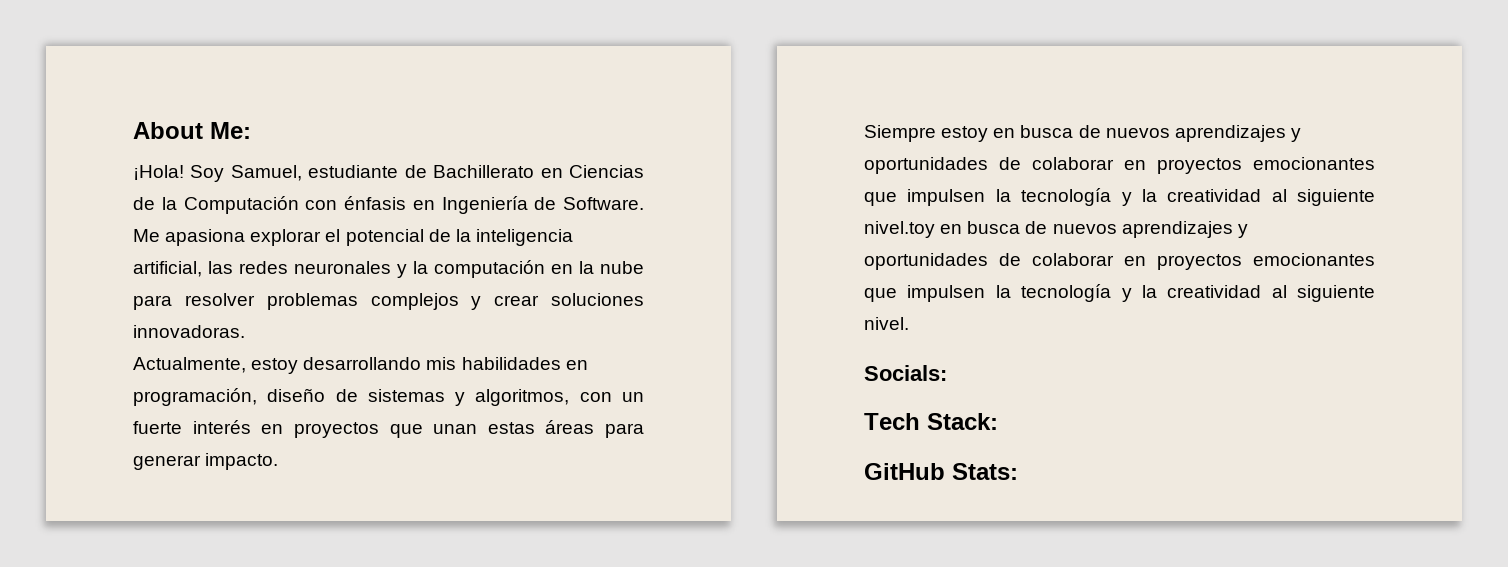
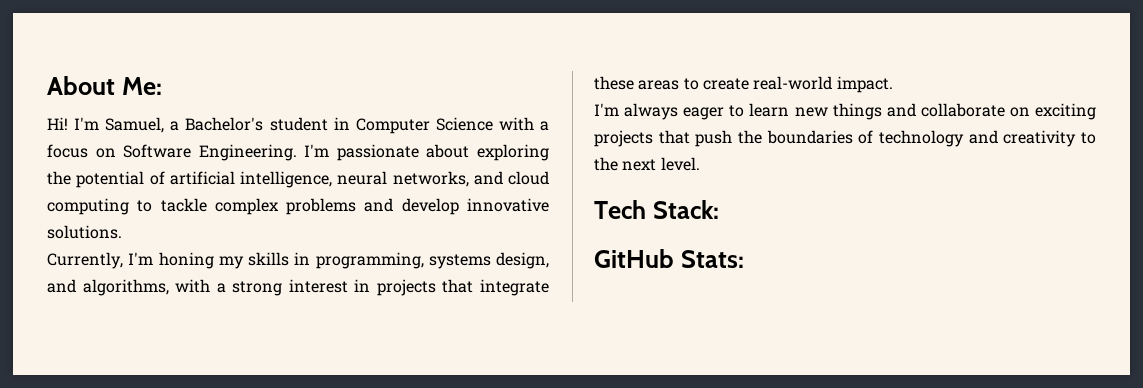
- ¡Hola! Soy Samuel, estudiante de Bachillerato en Ciencias de la Computación con énfasis en Ingeniería de Software. Me apasiona explorar el potencial de la inteligencia artificial, las redes neuronales y la computación en la nube para resolver problemas complejos y crear soluciones innovadoras.
- Actualmente, estoy desarrollando mis habilidades en programación, diseño de sistemas y algoritmos, con un fuerte interés en proyectos que unan estas áreas para generar impacto.
- Siempre estoy en busca de nuevos aprendizajes y oportunidades de colaborar en proyectos emocionantes que impulsen la tecnología y la creatividad al siguiente nivel.toy en busca de nuevos aprendizajes y oportunidades de colaborar en proyectos emocionantes que impulsen la tecnología y la creatividad al siguiente nivel.
- Socials:
+ Hi! I'm Samuel, a Bachelor's student in Computer Science with a focus on Software Engineering. I'm passionate about exploring the potential of artificial intelligence, neural networks, and cloud computing to tackle complex problems and develop innovative solutions.
+ Currently, I'm honing my skills in programming, systems design, and algorithms, with a strong interest in projects that integrate these areas to create real-world impact.
+ I'm always eager to learn new things and collaborate on exciting projects that push the boundaries of technology and creativity to the next level.

